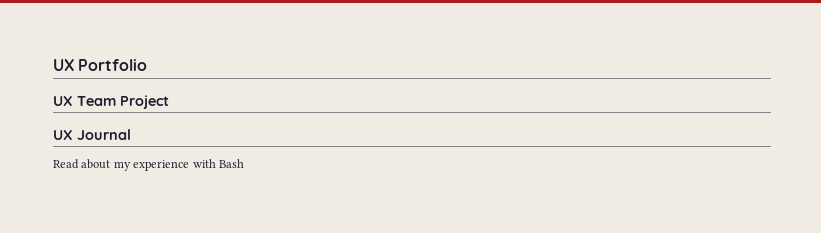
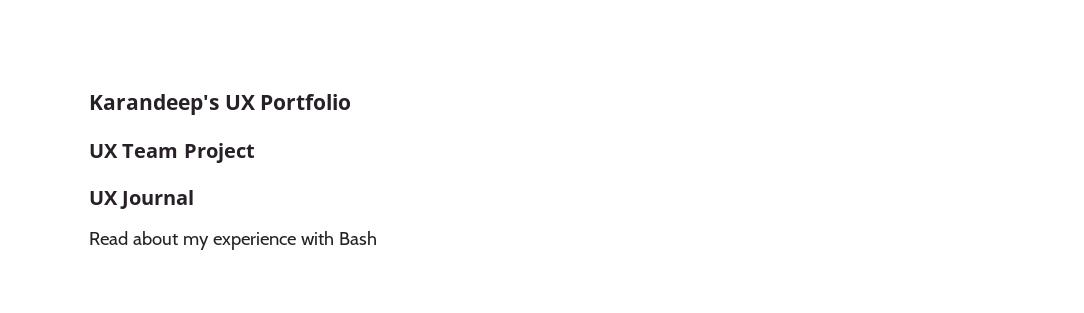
- UX Portfolio
+ Karandeep's UX Portfolio

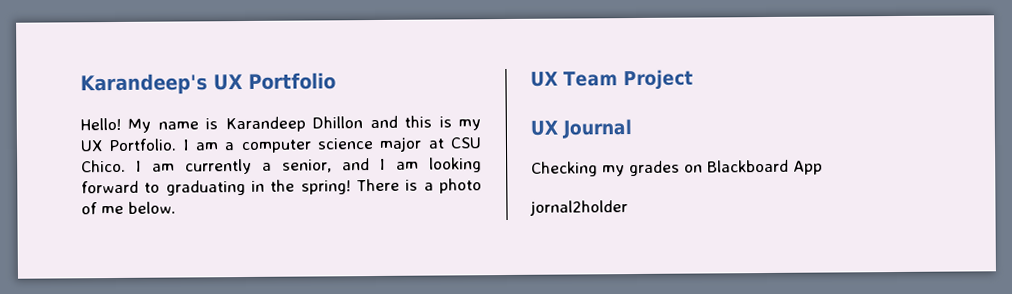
+ Hello! My name is Karandeep Dhillon and this is my UX Portfolio. I am a computer science major at CSU Chico. I am currently a senior, and I am looking forward to graduating in the spring! There is a photo of me below.
- Read about my experience with Bash
+ Checking my grades on Blackboard App
+ jornal2holder

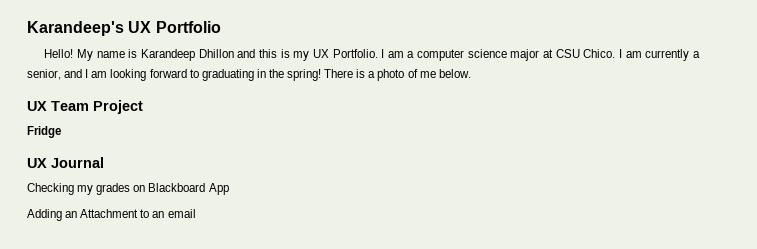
+ Fridge
- jornal2holder
+ Adding an Attachment to an email

